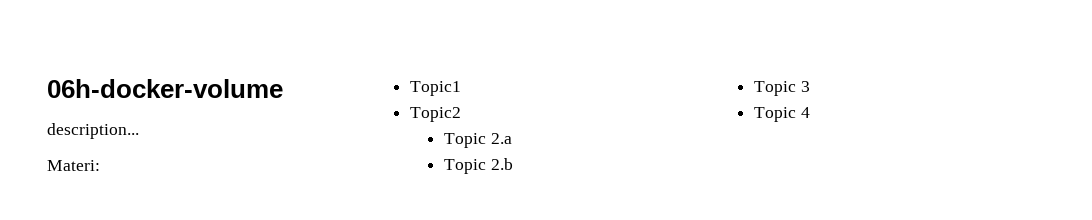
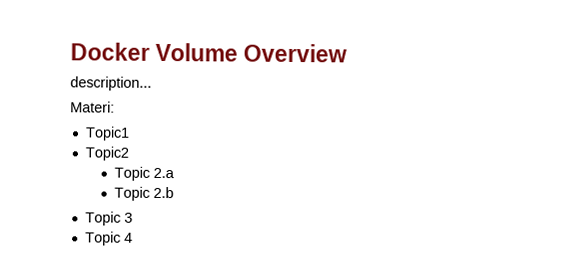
- 06h-docker-volume
+ Docker Volume Overview

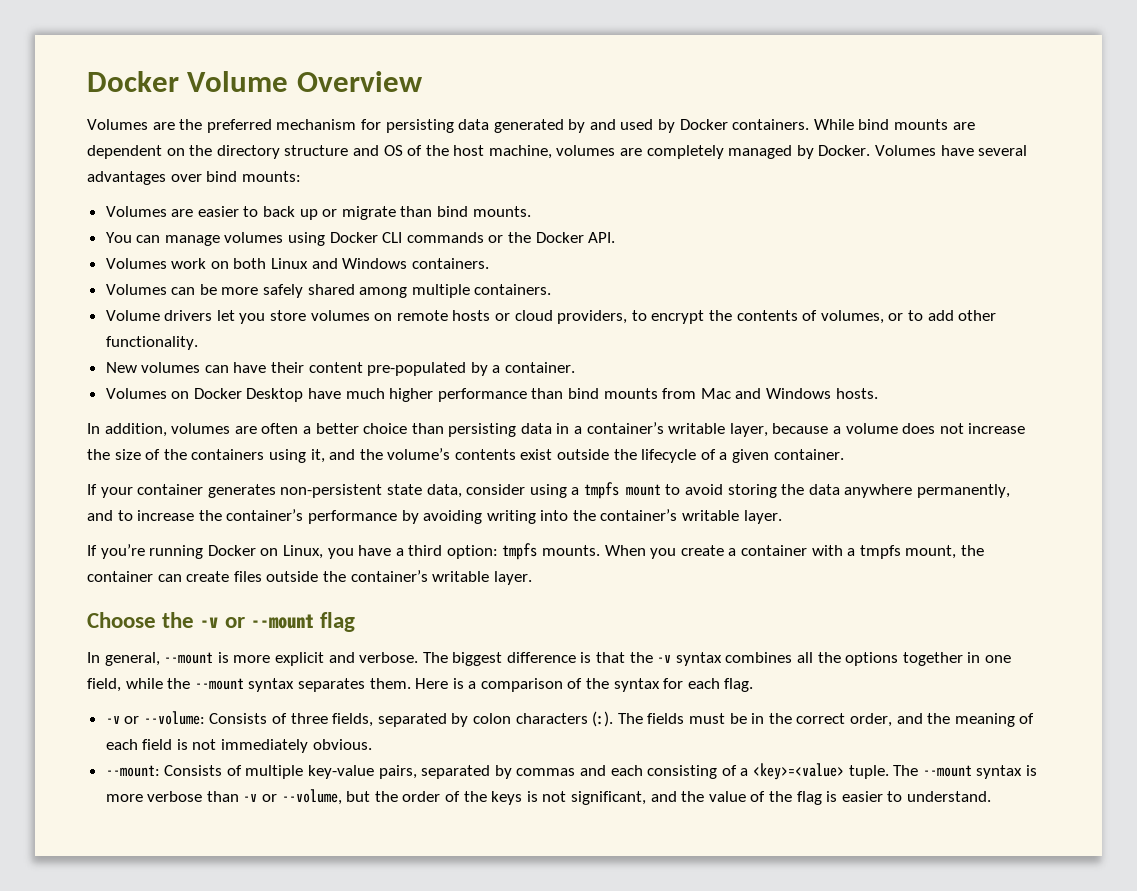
- description...
- Materi:
- Topic1
- Topic2
- Topic 2.a
- Topic 2.b
- Topic 3
- Topic 4
+ Volumes are the preferred mechanism for persisting data generated by and used by Docker containers. While bind mounts are dependent on the directory structure and OS of the host machine, volumes are completely managed by Docker. Volumes have several advantages over bind mounts:
+ Volumes are easier to back up or migrate than bind mounts.
+ You can manage volumes using Docker CLI commands or the Docker API.
+ Volumes work on both Linux and Windows containers.
+ Volumes can be more safely shared among multiple containers.
+ Volume drivers let you store volumes on remote hosts or cloud providers, to encrypt the contents of volumes, or to add other functionality.
+ New volumes can have their content pre-populated by a container.
+ Volumes on Docker Desktop have much higher performance than bind mounts from Mac and Windows hosts.
+ In addition, volumes are often a better choice than persisting data in a container’s writable layer, because a volume does not increase the size of the containers using it, and the volume’s contents exist outside the lifecycle of a given container.
+ If your container generates non-persistent state data, consider using a tmpfs mount to avoid storing the data anywhere permanently, and to increase the container’s performance by avoiding writing into the container’s writable layer.
+ If you’re running Docker on Linux, you have a third option: tmpfs mounts. When you create a container with a tmpfs mount, the container can create files outside the container’s writable layer.
+ Choose the -v or --mount flag
+ In general, --mount is more explicit and verbose. The biggest difference is that the -v syntax combines all the options together in one field, while the --mount syntax separates them. Here is a comparison of the syntax for each flag.
+ -v or --volume: Consists of three fields, separated by colon characters (:). The fields must be in the correct order, and the meaning of each field is not immediately obvious.
+ --mount: Consists of multiple key-value pairs, separated by commas and each consisting of a <key>=<value> tuple. The --mount syntax is more verbose than -v or --volume, but the order of the keys is not significant, and the value of the flag is easier to understand.

